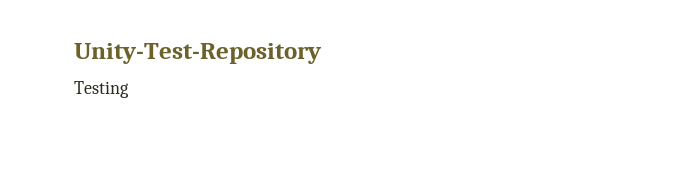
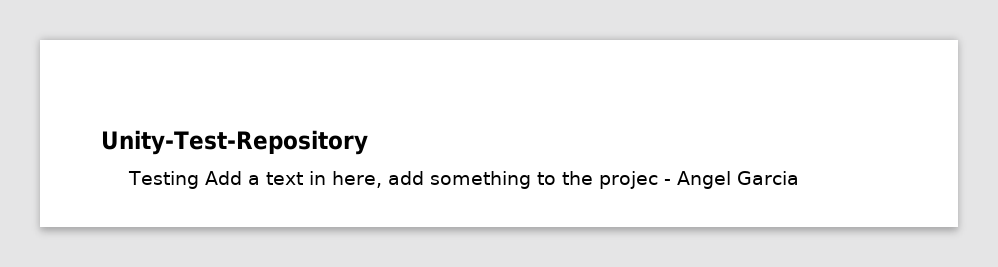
- Testing
+ Testing Add a text in here, add something to the projec - Angel Garcia

